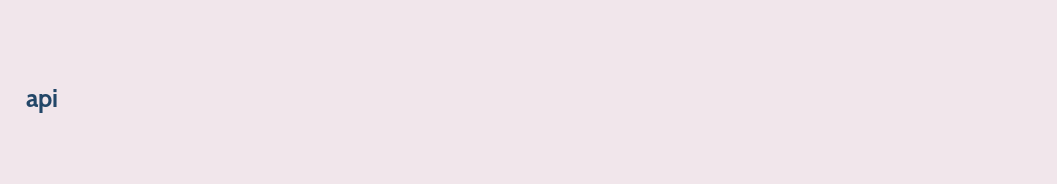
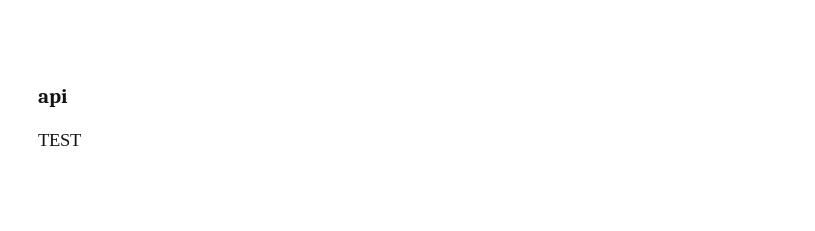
+ TEST

